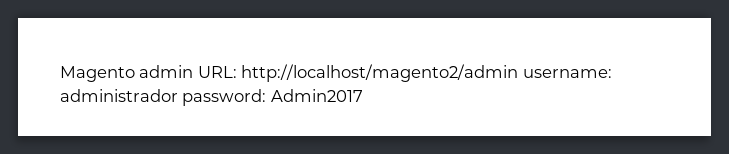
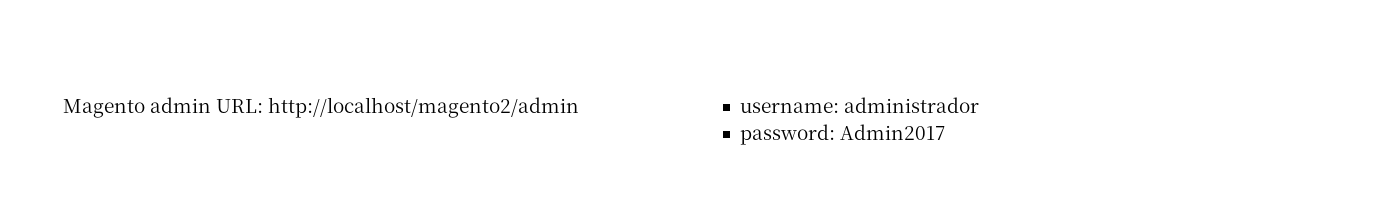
- Magento admin URL: http://localhost/magento2/admin username: administrador password: Admin2017
+ Magento admin URL: http://localhost/magento2/admin
+ username: administrador
+ password: Admin2017

